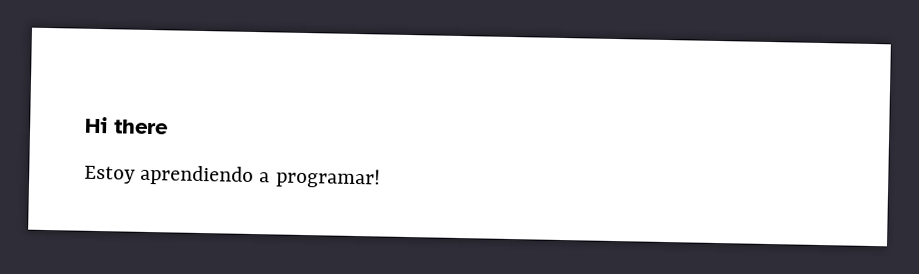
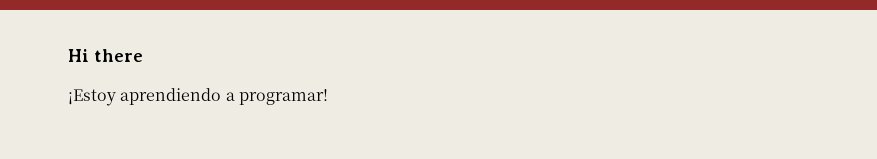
- Estoy aprendiendo a programar!
+ ¡Estoy aprendiendo a programar!

